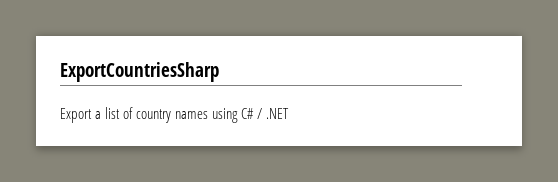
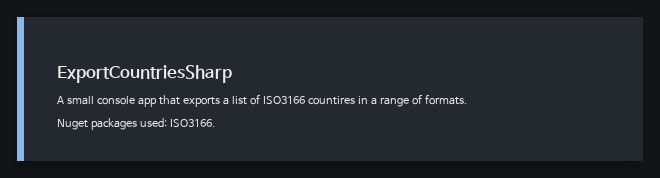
- Export a list of country names using C# / .NET
+ A small console app that exports a list of ISO3166 countires in a range of formats.
+ Nuget packages used: ISO3166.

